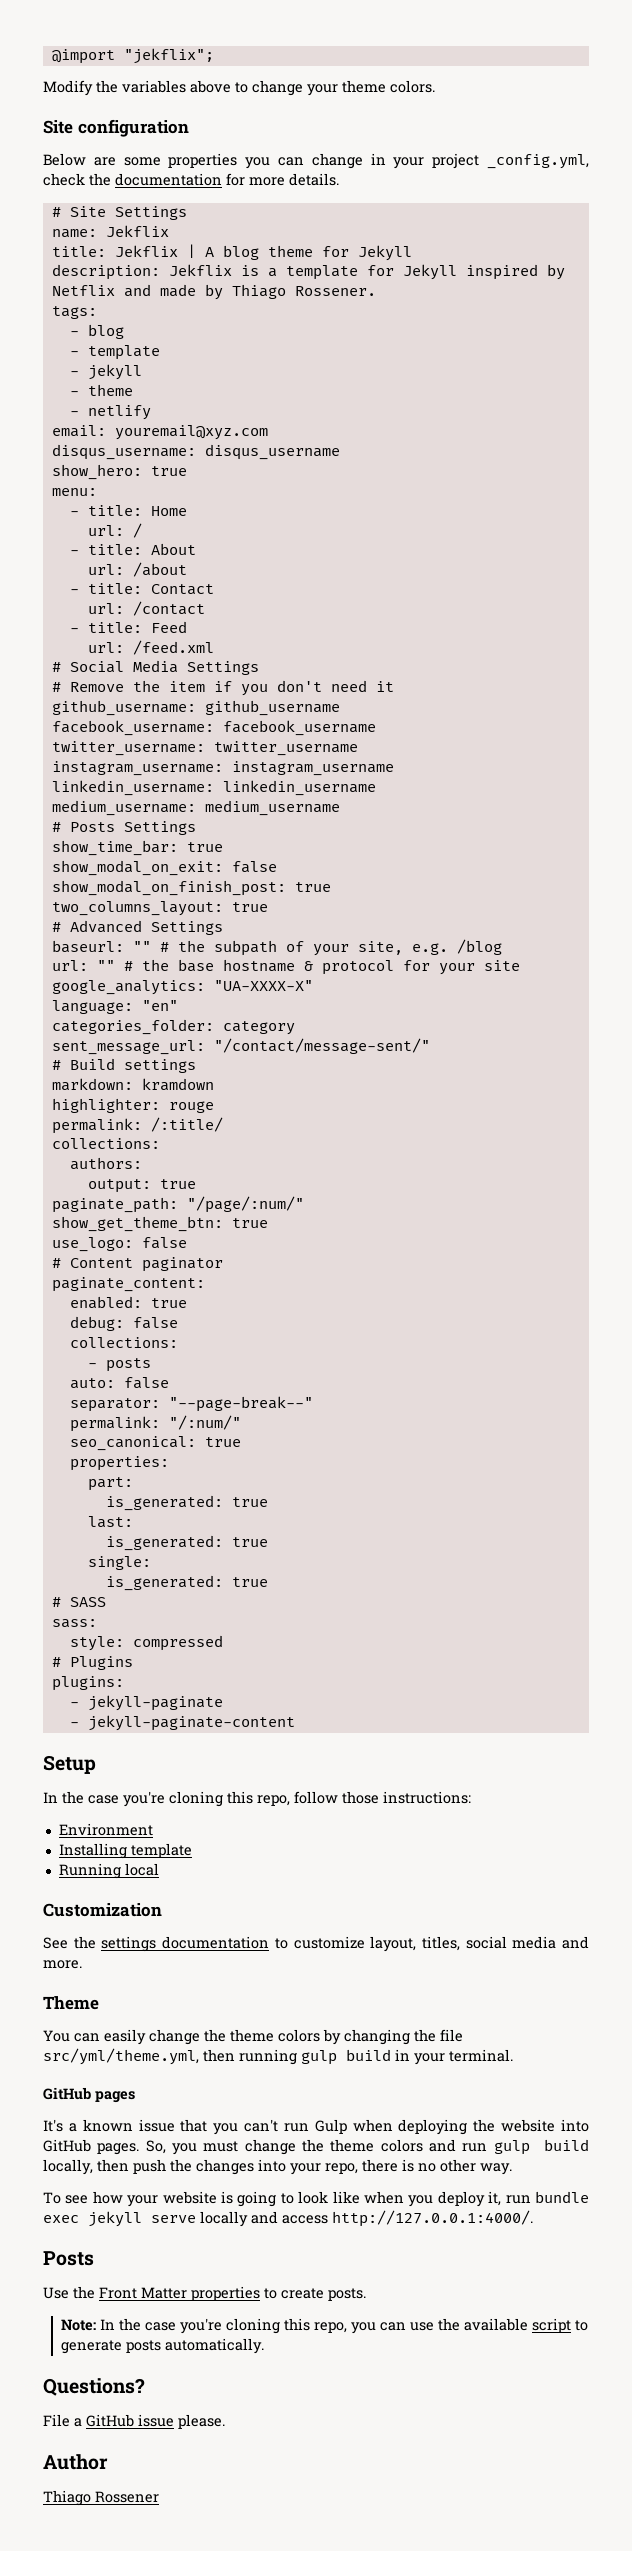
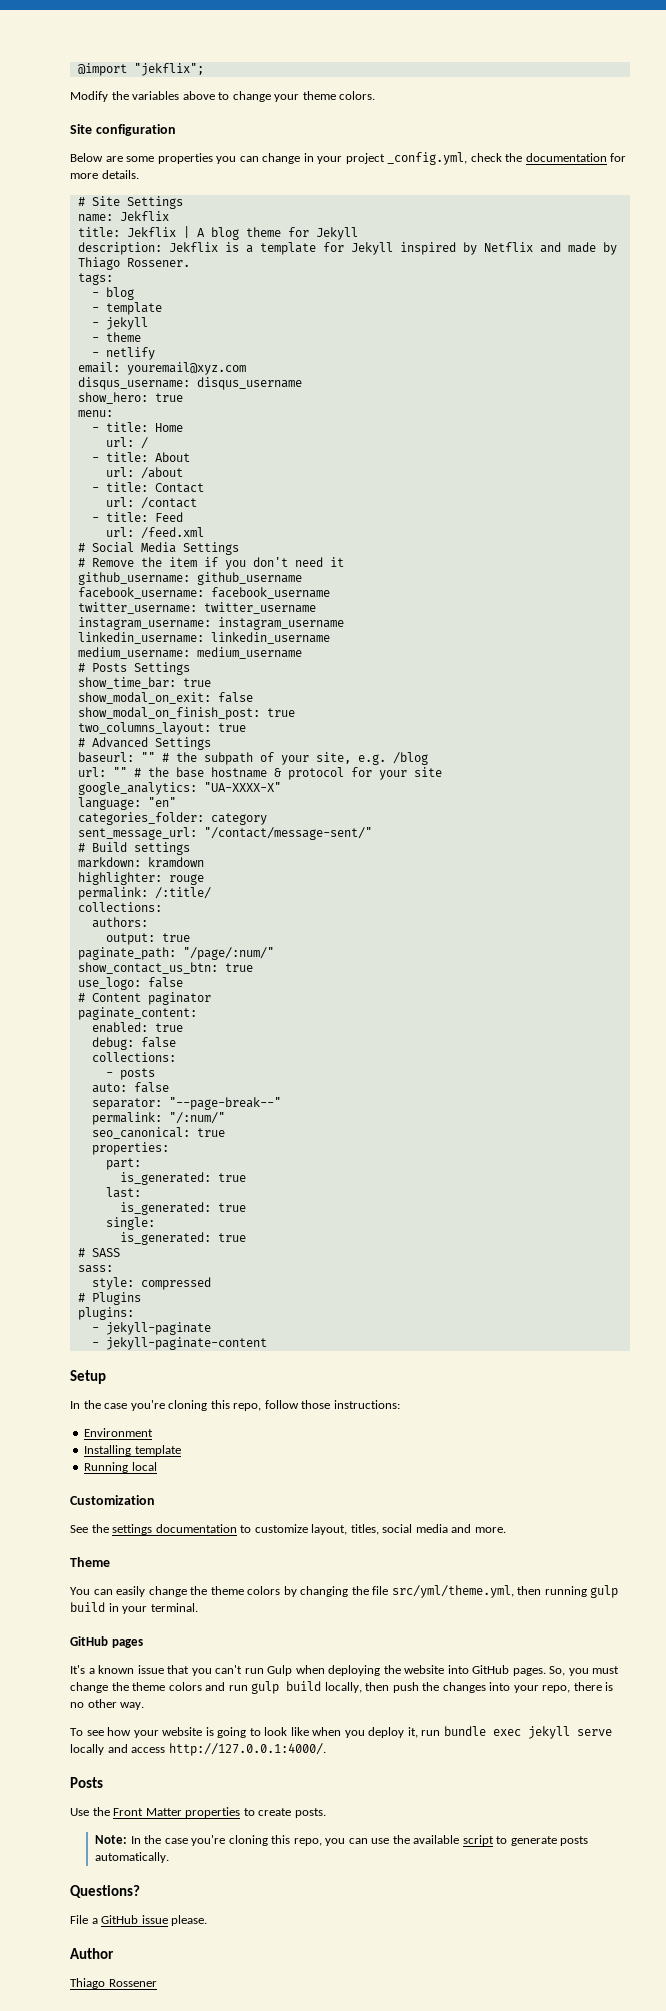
- show_get_theme_btn: true
+ show_contact_us_btn: true

